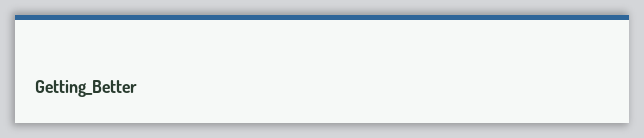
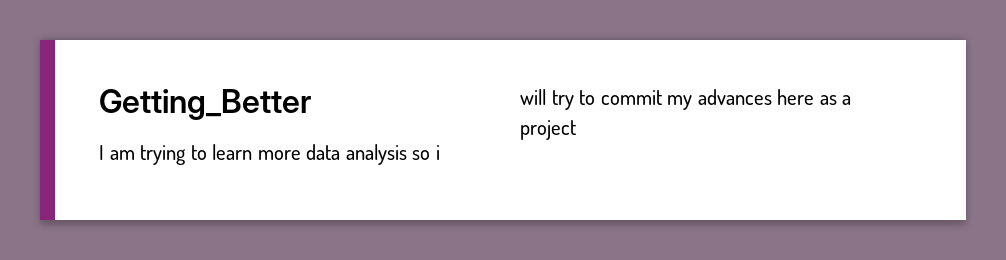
+ I am trying to learn more data analysis so i will try to commit my advances here as a project

